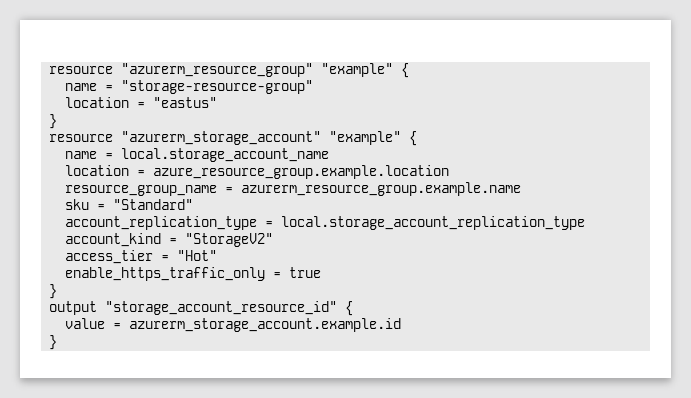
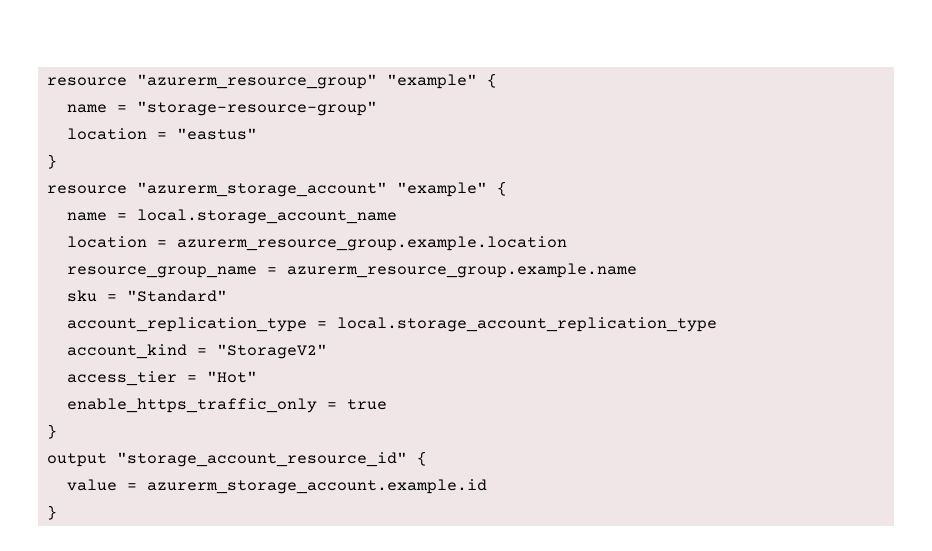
- location = azure_resource_group.example.location
+ location = azurerm_resource_group.example.location

